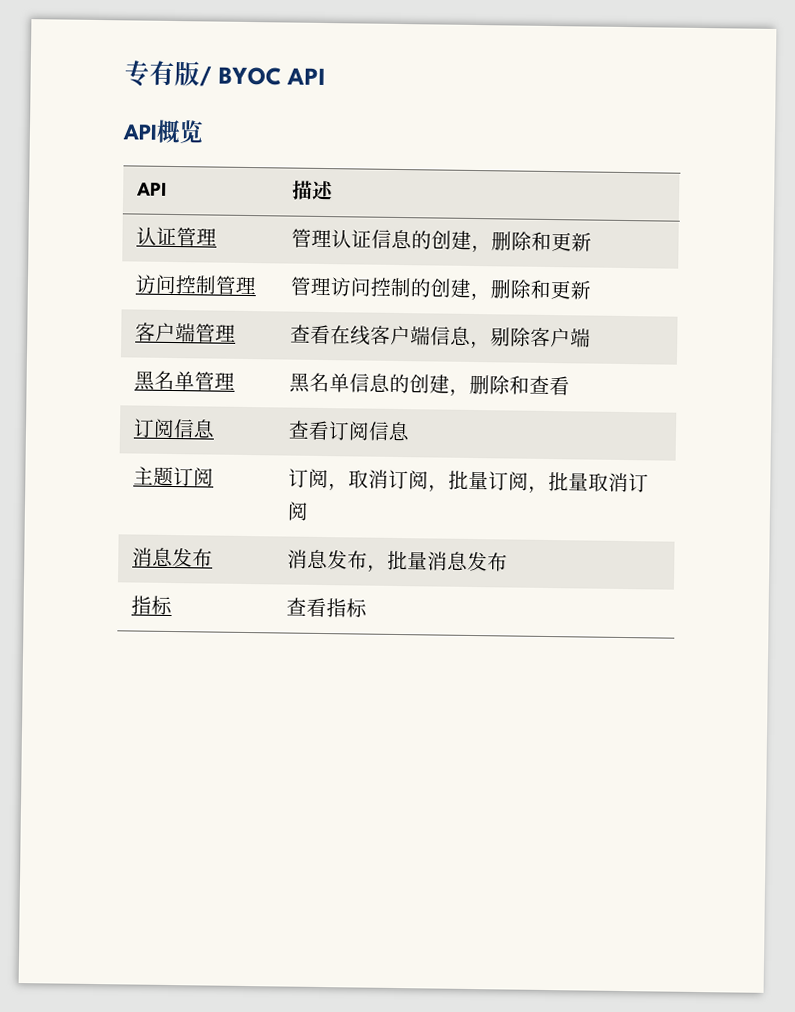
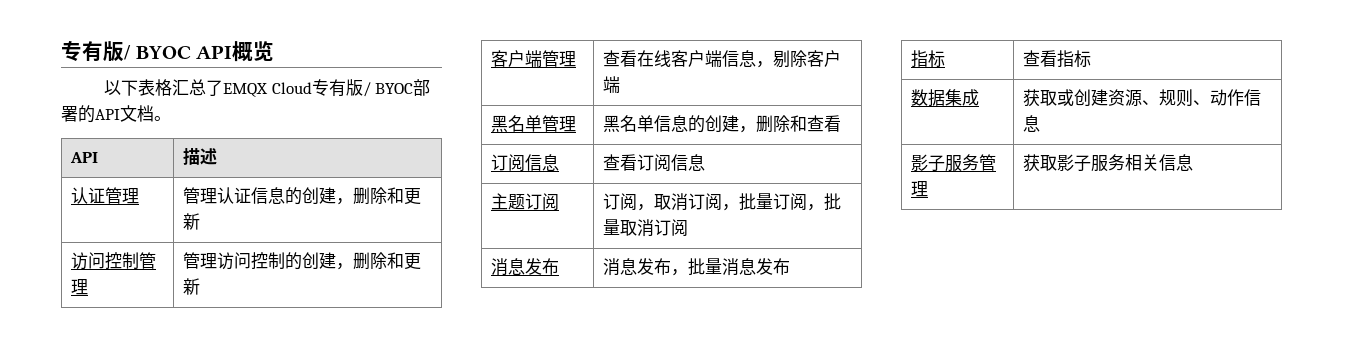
- 专有版/ BYOC API
- API概览
+ 专有版/ BYOC API概览
+ 以下表格汇总了EMQX Cloud专有版/ BYOC部署的API文档。
+ 数据集成 | 获取或创建资源、规则、动作信息
+ 影子服务管理 | 获取影子服务相关信息

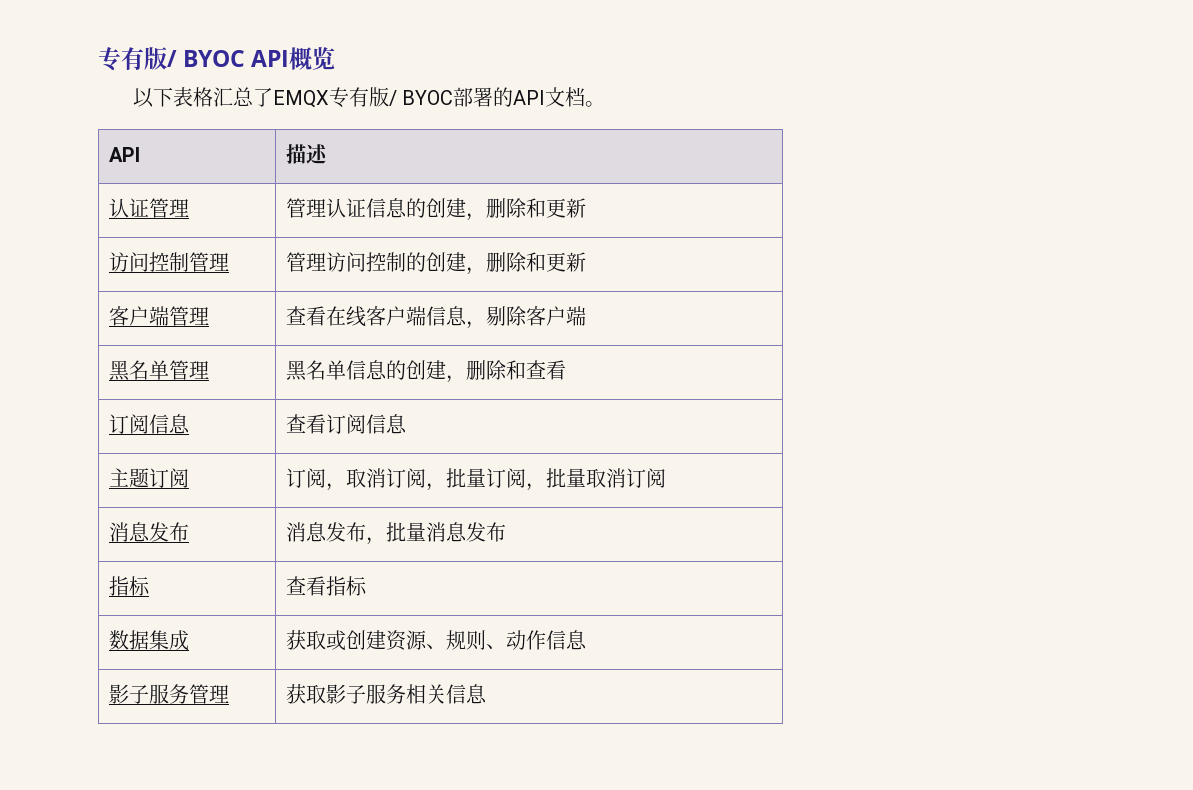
- 以下表格汇总了EMQX Cloud专有版/ BYOC部署的API文档。
+ 以下表格汇总了EMQX专有版/ BYOC部署的API文档。

